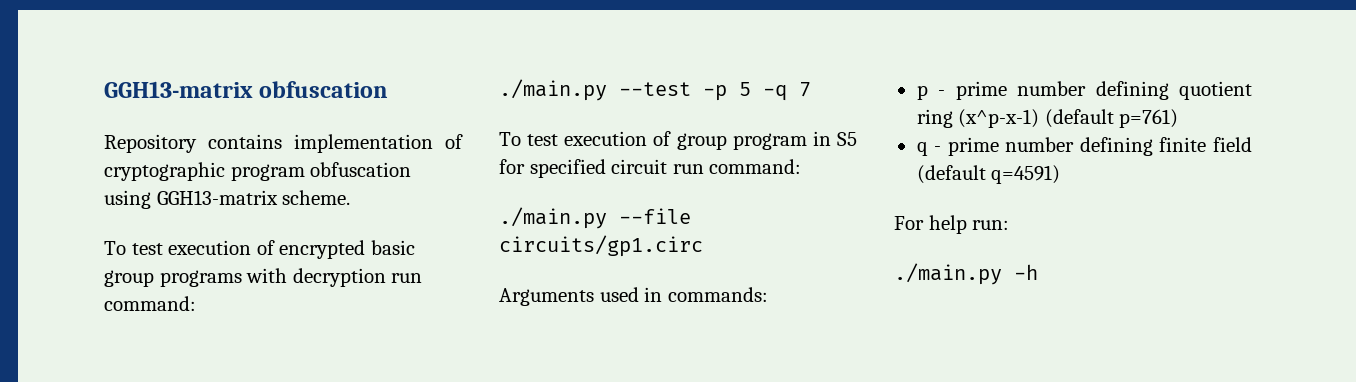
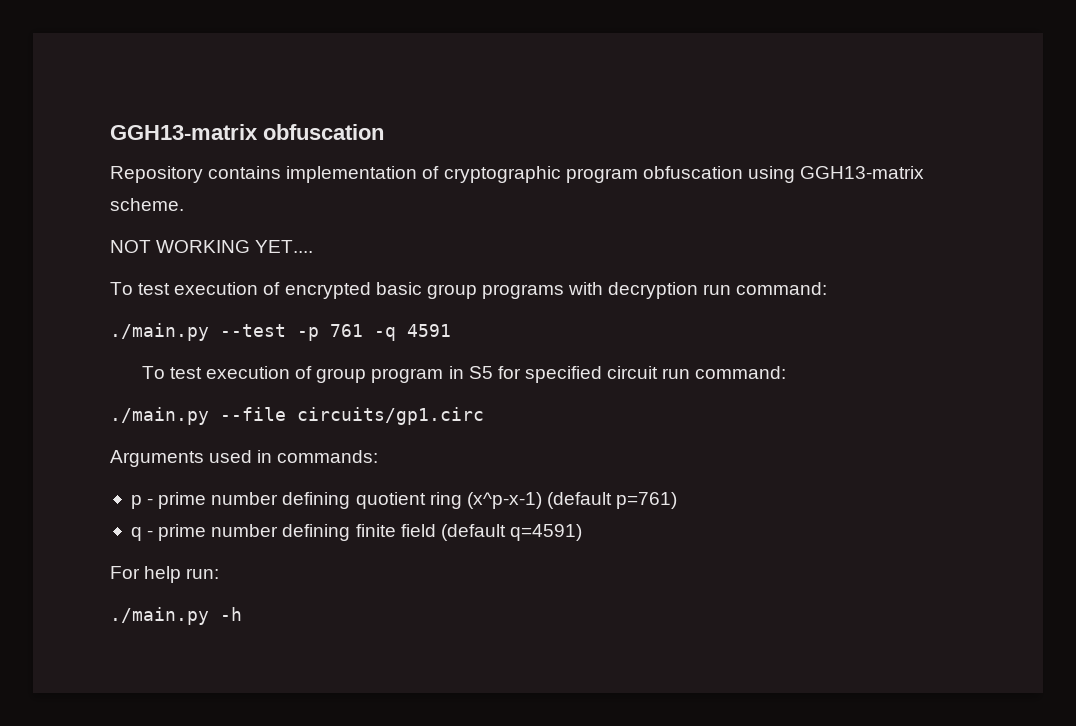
+ NOT WORKING YET....
- ./main.py --test -p 5 -q 7
+ ./main.py --test -p 761 -q 4591

